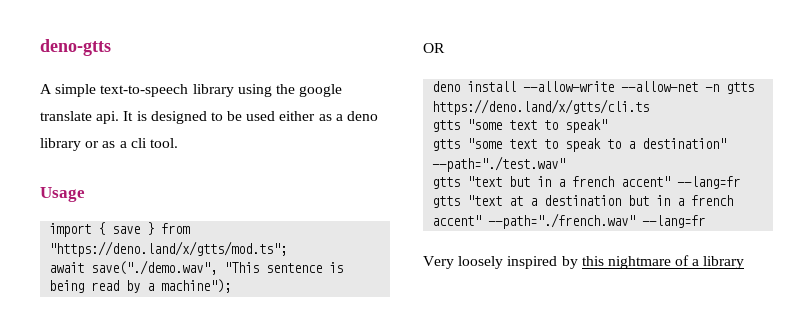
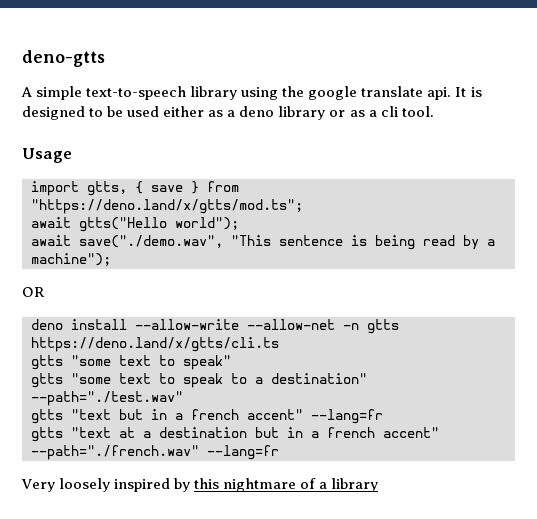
- import { save } from "https://deno.land/x/gtts/mod.ts";
+ import gtts, { save } from "https://deno.land/x/gtts/mod.ts";
+ await gtts("Hello world");

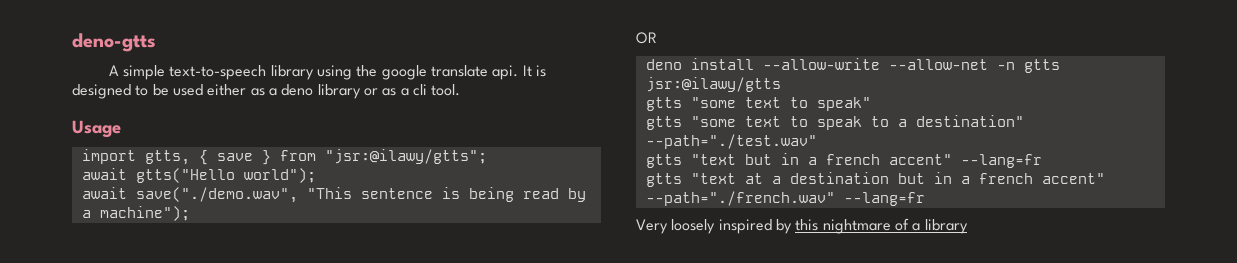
- import gtts, { save } from "https://deno.land/x/gtts/mod.ts";
+ import gtts, { save } from "jsr:@ilawy/gtts";
- deno install --allow-write --allow-net -n gtts https://deno.land/x/gtts/cli.ts
+ deno install --allow-write --allow-net -n gtts jsr:@ilawy/gtts

